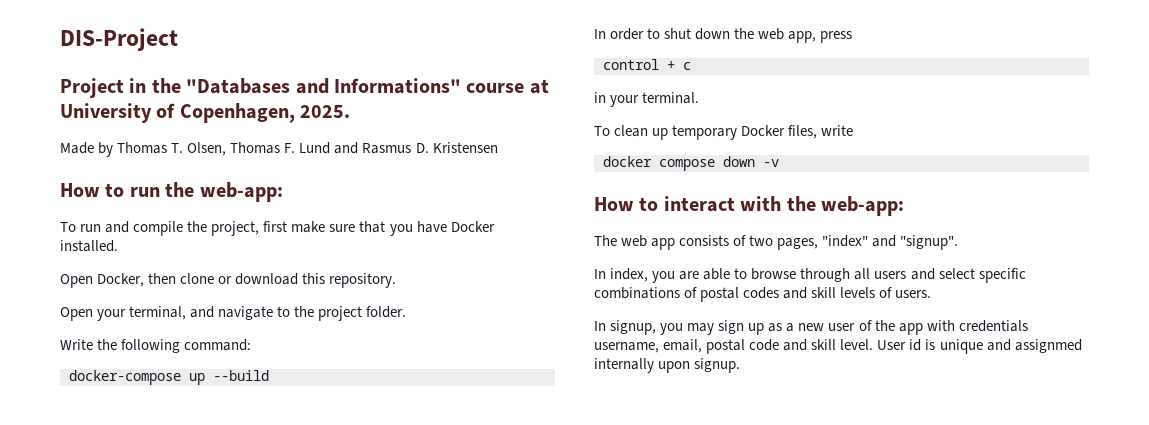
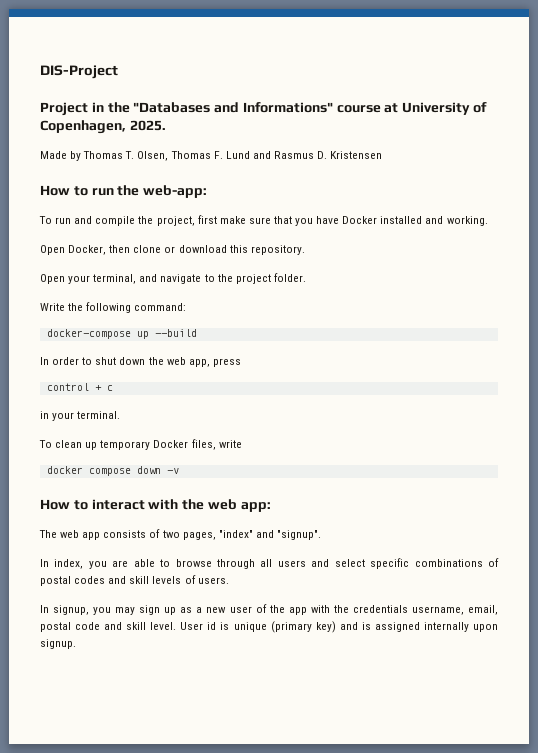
- To run and compile the project, first make sure that you have Docker installed.
+ To run and compile the project, first make sure that you have Docker installed and working.
- How to interact with the web-app:
+ How to interact with the web app:
- In signup, you may sign up as a new user of the app with credentials username, email, postal code and skill level.
+ In signup, you may sign up as a new user of the app with the credentials username, email, postal code and skill level.
- User id is unique and assignmed internally upon signup.
+ User id is unique (primary key) and is assigned internally upon signup.

